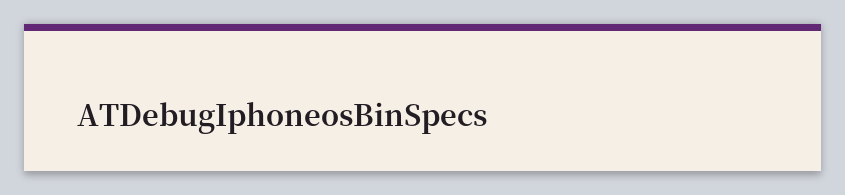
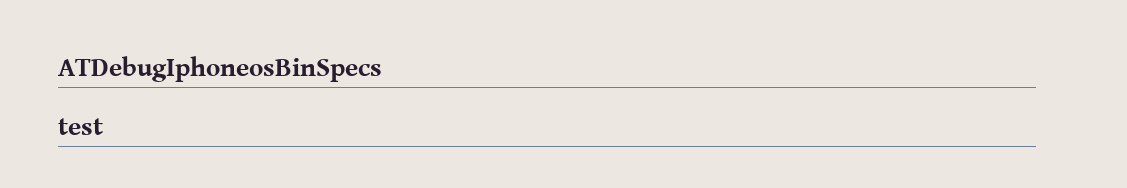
+ test

